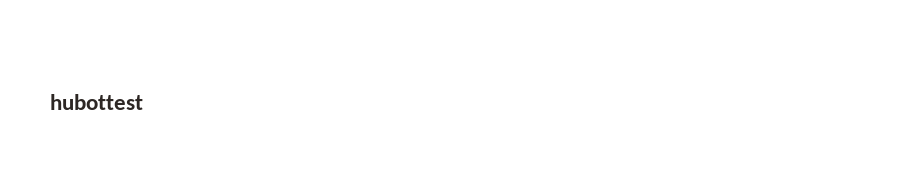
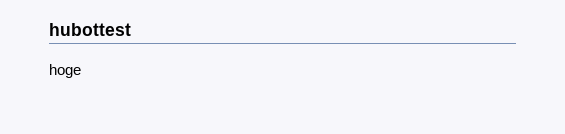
+ hoge

